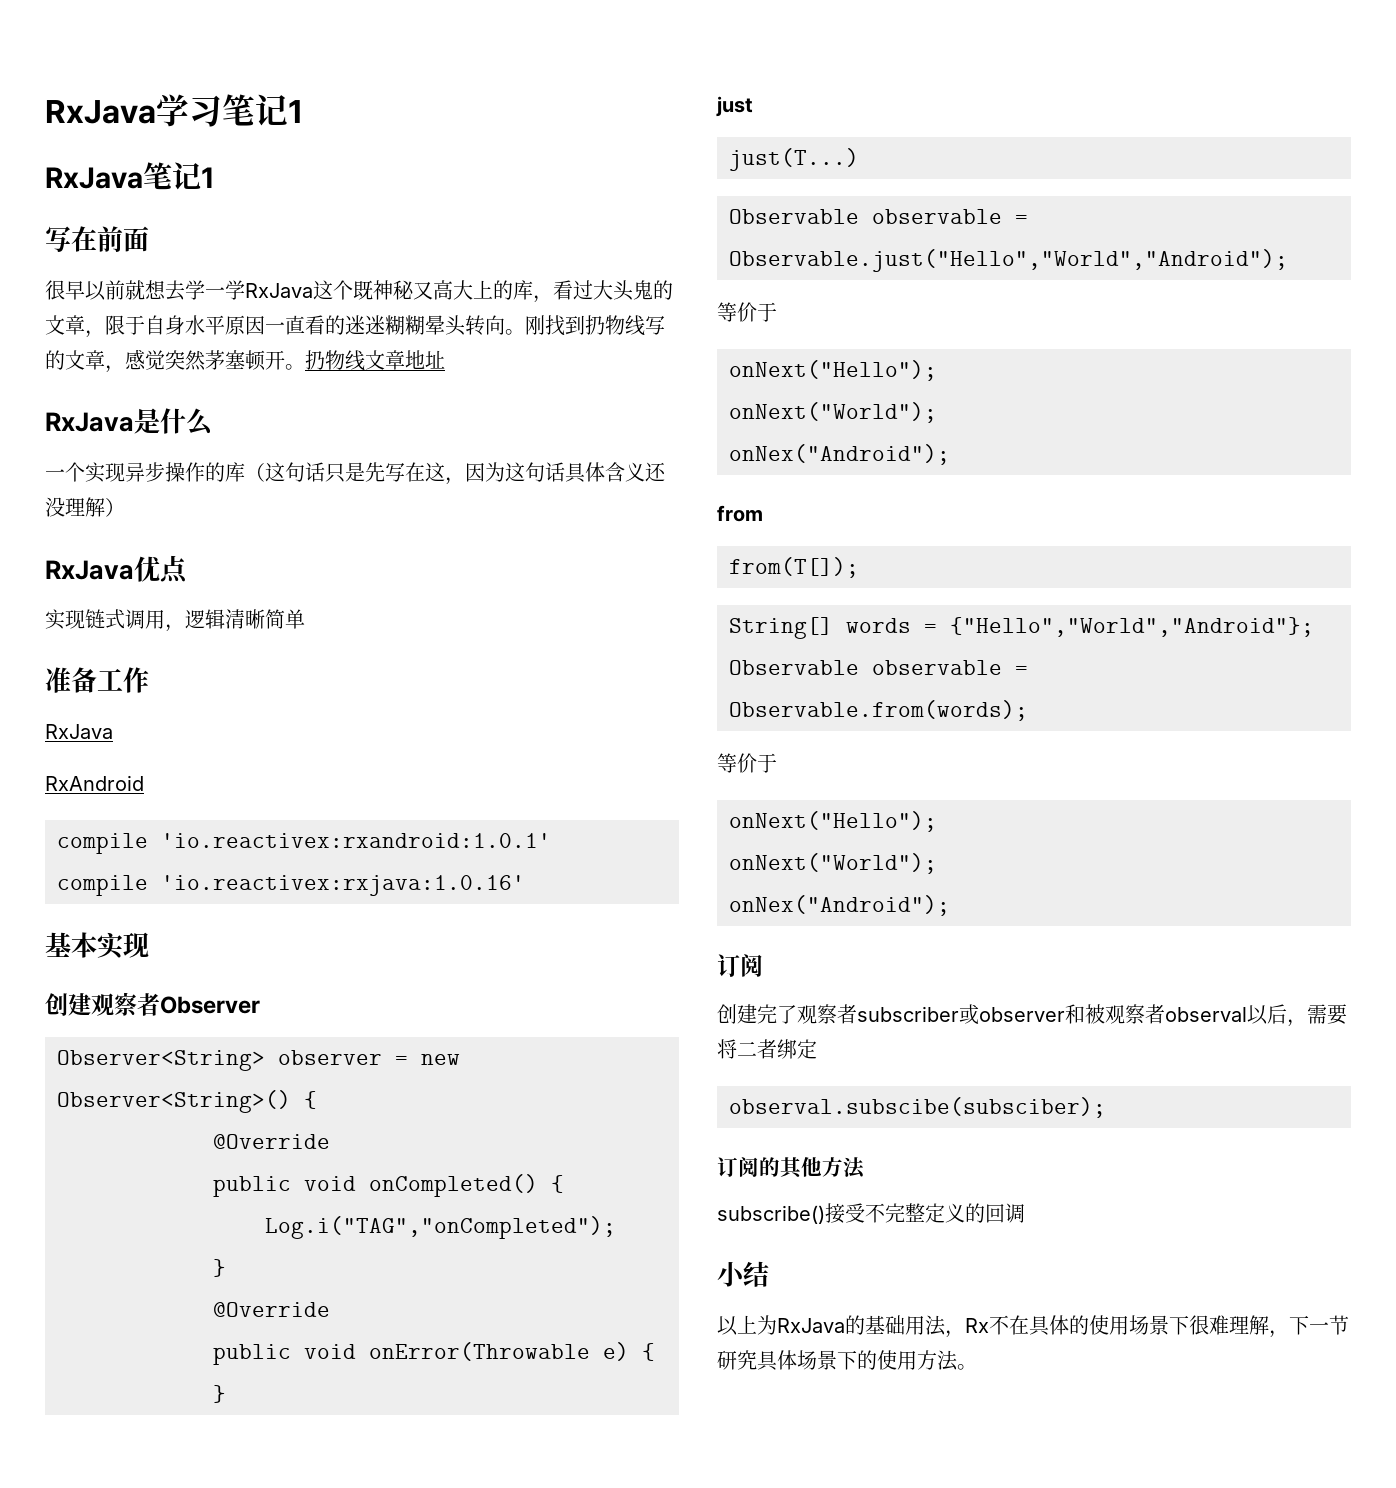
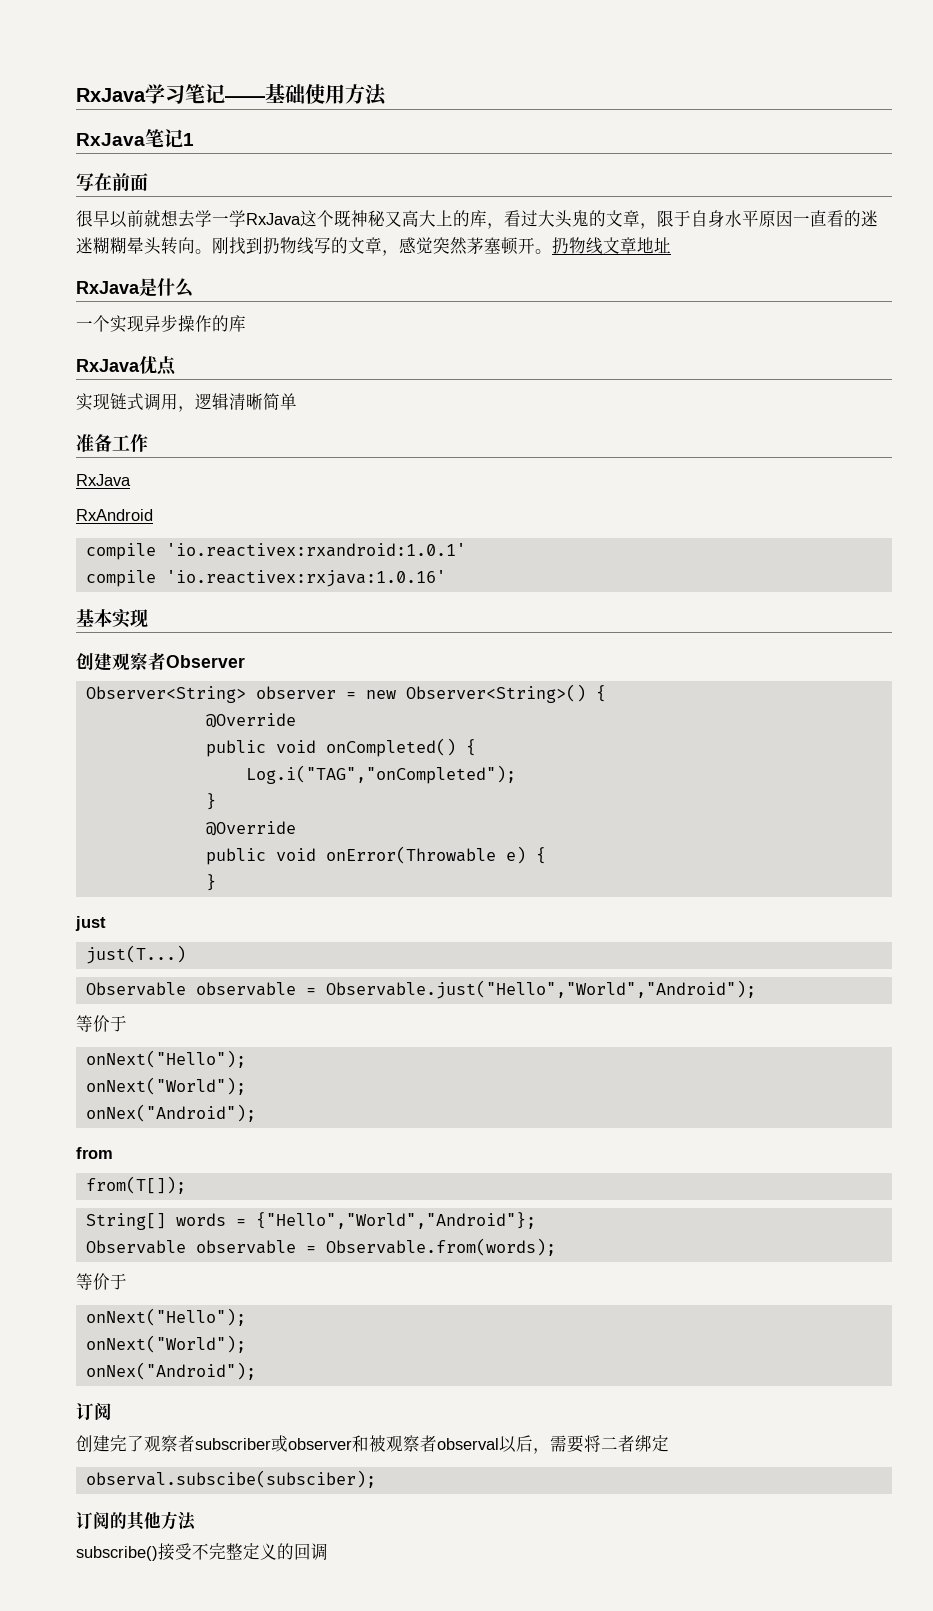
- RxJava学习笔记1
+ RxJava学习笔记——基础使用方法
- 一个实现异步操作的库（这句话只是先写在这，因为这句话具体含义还没理解）
+ 一个实现异步操作的库
- 小结
- 以上为RxJava的基础用法，Rx不在具体的使用场景下很难理解，下一节研究具体场景下的使用方法。

